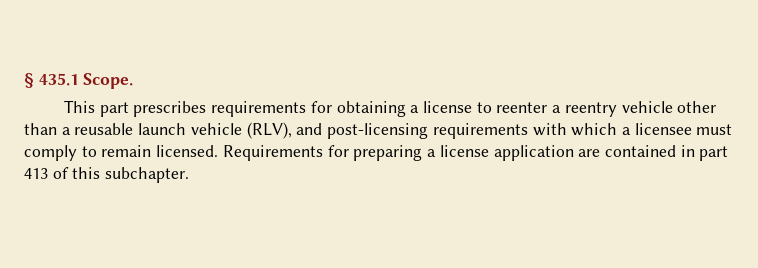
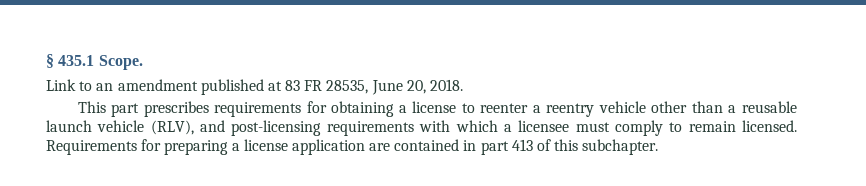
+ Link to an amendment published at 83 FR 28535, June 20, 2018.

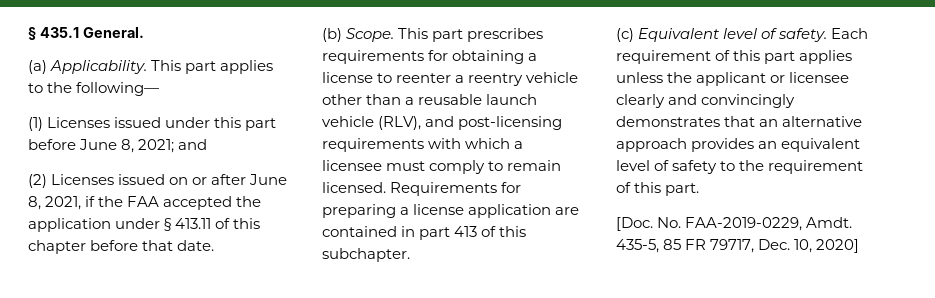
- § 435.1 Scope.
- Link to an amendment published at 83 FR 28535, June 20, 2018.
- This part prescribes requirements for obtaining a license to reenter a reentry vehicle other than a reusable launch vehicle (RLV), and post-licensing requirements with which a licensee must comply to remain licensed.
+ § 435.1 General.
+ (a) Applicability. This part applies to the following—
+ (1) Licenses issued under this part before June 8, 2021; and
+ (2) Licenses issued on or after June 8, 2021, if the FAA accepted the application under § 413.11 of this chapter before that date.
+ (b) Scope. This part prescribes requirements for obtaining a license to reenter a reentry vehicle other than a reusable launch vehicle (RLV), and post-licensing requirements with which a licensee must comply to remain licensed.
+ (c) Equivalent level of safety. Each requirement of this part applies unless the applicant or licensee clearly and convincingly demonstrates that an alternative approach provides an equivalent level of safety to the requirement of this part.
+ [Doc. No. FAA-2019-0229, Amdt. 435-5, 85 FR 79717, Dec. 10, 2020]

